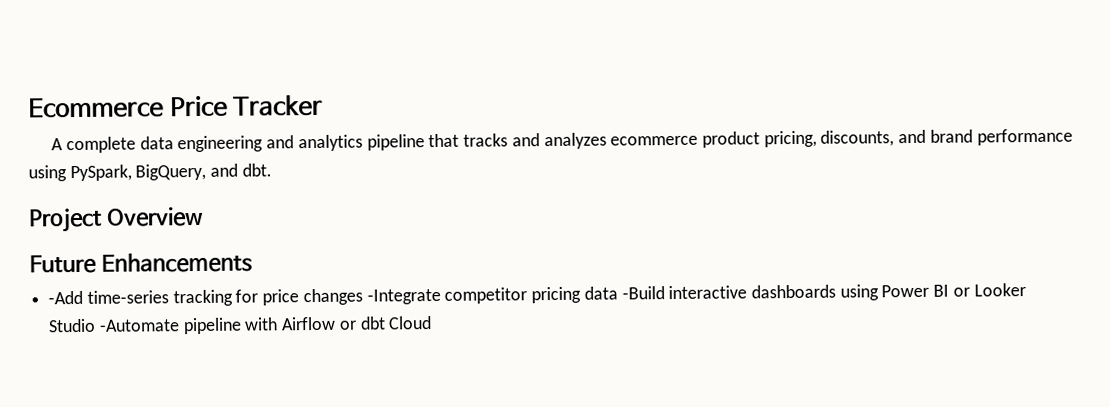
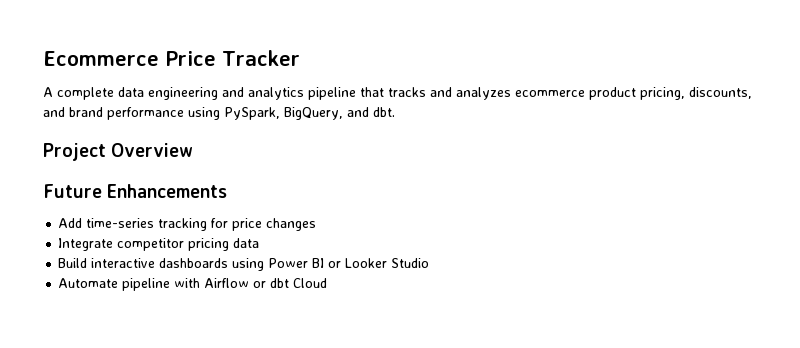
- -Add time-series tracking for price changes -Integrate competitor pricing data -Build interactive dashboards using Power BI or Looker Studio -Automate pipeline with Airflow or dbt Cloud
+ Add time-series tracking for price changes
+ Integrate competitor pricing data
+ Build interactive dashboards using Power BI or Looker Studio
+ Automate pipeline with Airflow or dbt Cloud

